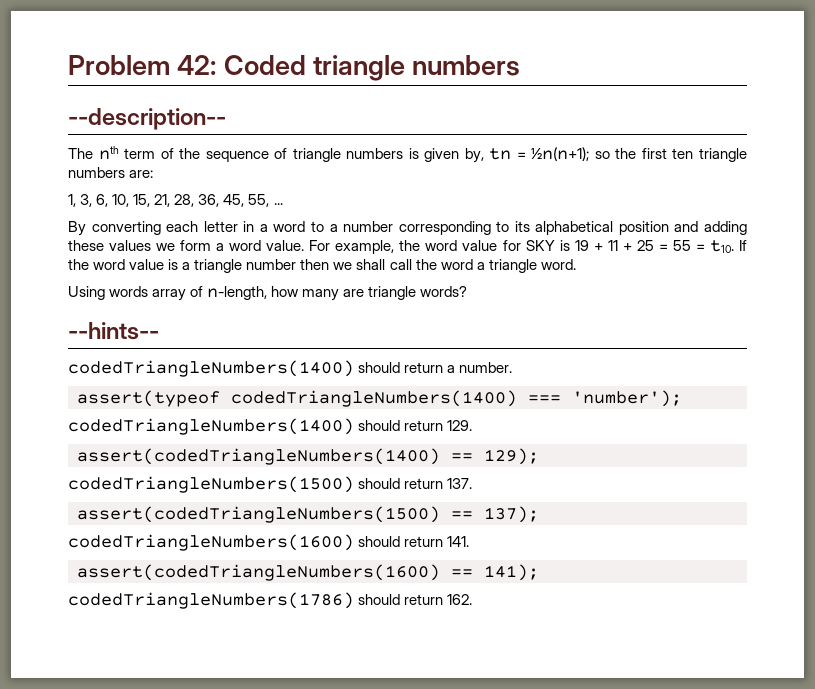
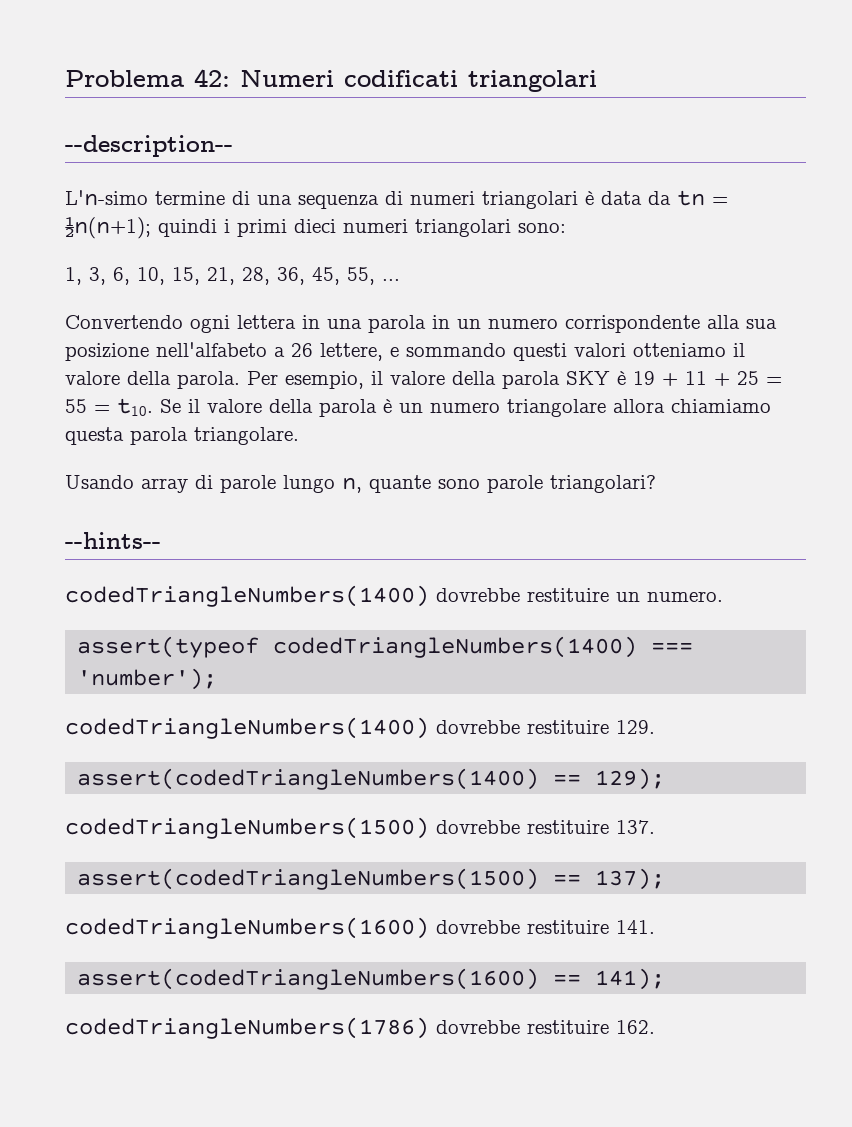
- Problem 42: Coded triangle numbers
+ Problema 42: Numeri codificati triangolari
  --description--
- The nth term of the sequence of triangle numbers is given by, tn = ½n(n+1); so the first ten triangle numbers are:
+ L'n-simo termine di una sequenza di numeri triangolari è data da tn = ½n(n+1); quindi i primi dieci numeri triangolari sono:
- By converting each letter in a word to a number corresponding to its alphabetical position and adding these values we form a word value. For example, the word value for SKY is 19 + 11 + 25 = 55 = t10.
+ Convertendo ogni lettera in una parola in un numero corrispondente alla sua posizione nell'alfabeto a 26 lettere, e sommando questi valori otteniamo il valore della parola. Per esempio, il valore della parola SKY è 19 + 11 + 25 = 55 = t10.
- If the word value is a triangle number then we shall call the word a triangle word.
- Using words array of n-length, how many are triangle words?
+ Se il valore della parola è un numero triangolare allora chiamiamo questa parola triangolare.
+ Usando array di parole lungo n, quante sono parole triangolari?
  --hints--
- codedTriangleNumbers(1400) should return a number.
+ codedTriangleNumbers(1400) dovrebbe restituire un numero.
- codedTriangleNumbers(1400) should return 129.
+ codedTriangleNumbers(1400) dovrebbe restituire 129.
- codedTriangleNumbers(1500) should return 137.
+ codedTriangleNumbers(1500) dovrebbe restituire 137.
- codedTriangleNumbers(1600) should return 141.
+ codedTriangleNumbers(1600) dovrebbe restituire 141.
- codedTriangleNumbers(1786) should return 162.
+ codedTriangleNumbers(1786) dovrebbe restituire 162.

